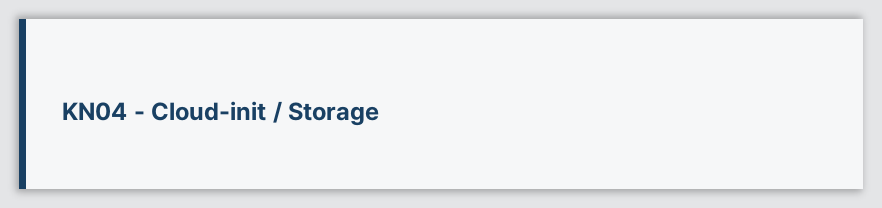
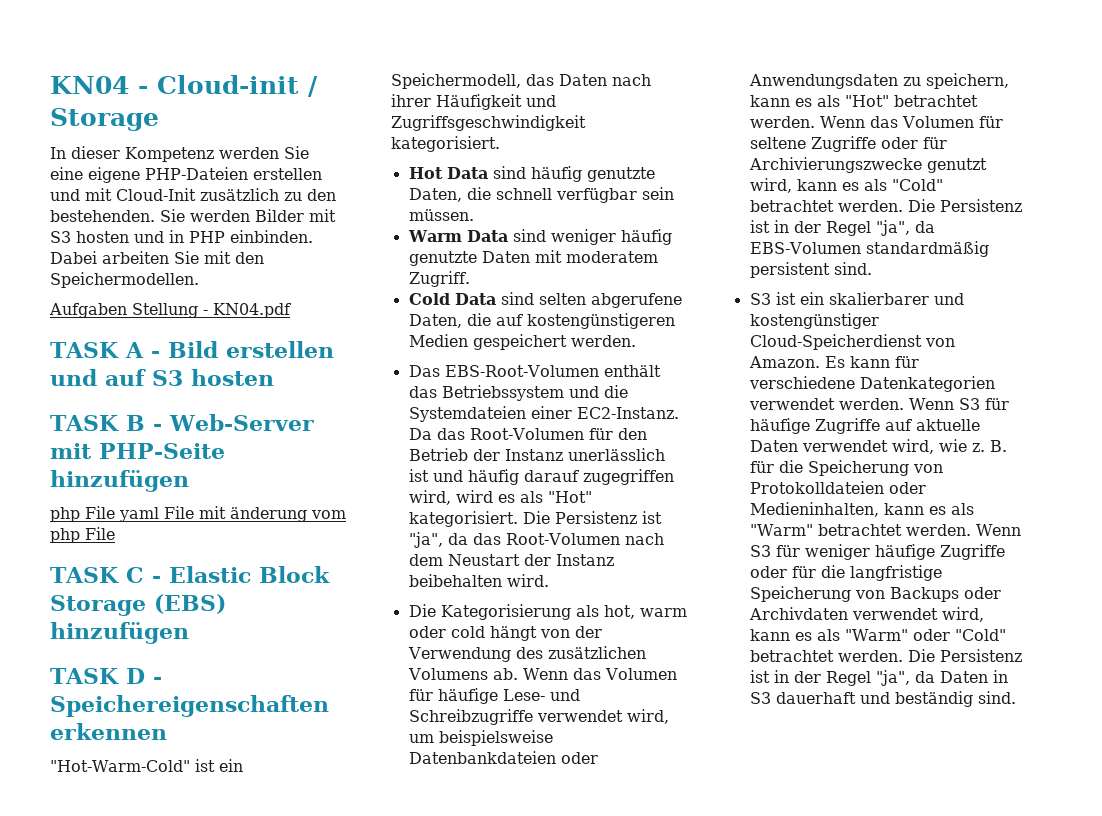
+ In dieser Kompetenz werden Sie eine eigene PHP-Dateien erstellen und mit Cloud-Init zusätzlich zu den bestehenden. Sie werden Bilder mit S3 hosten und in PHP einbinden. Dabei arbeiten Sie mit den Speichermodellen.
+ Aufgaben Stellung - KN04.pdf
+ TASK A - Bild erstellen und auf S3 hosten
+ TASK B - Web-Server mit PHP-Seite hinzufügen
+ php File yaml File mit änderung vom php File
+ TASK C - Elastic Block Storage (EBS) hinzufügen
+ TASK D - Speichereigenschaften erkennen
+ "Hot-Warm-Cold" ist ein Speichermodell, das Daten nach ihrer Häufigkeit und Zugriffsgeschwindigkeit kategorisiert.
+ Hot Data sind häufig genutzte Daten, die schnell verfügbar sein müssen.
+ Warm Data sind weniger häufig genutzte Daten mit moderatem Zugriff.
+ Cold Data sind selten abgerufene Daten, die auf kostengünstigeren Medien gespeichert werden.
+ Das EBS-Root-Volumen enthält das Betriebssystem und die Systemdateien einer EC2-Instanz. Da das Root-Volumen für den Betrieb der Instanz unerlässlich ist und häufig darauf zugegriffen wird, wird es als "Hot" kategorisiert. Die Persistenz ist "ja", da das Root-Volumen nach dem Neustart der Instanz beibehalten wird.
+ Die Kategorisierung als hot, warm oder cold hängt von der Verwendung des zusätzlichen Volumens ab. Wenn das Volumen für häufige Lese- und Schreibzugriffe verwendet wird, um beispielsweise Datenbankdateien oder Anwendungsdaten zu speichern, kann es als "Hot" betrachtet werden. Wenn das Volumen für seltene Zugriffe oder für Archivierungszwecke genutzt wird, kann es als "Cold" betrachtet werden. Die Persistenz ist in der Regel "ja", da EBS-Volumen standardmäßig persistent sind.
+ S3 ist ein skalierbarer und kostengünstiger Cloud-Speicherdienst von Amazon. Es kann für verschiedene Datenkategorien verwendet werden. Wenn S3 für häufige Zugriffe auf aktuelle Daten verwendet wird, wie z. B. für die Speicherung von Protokolldateien oder Medieninhalten, kann es als "Warm" betrachtet werden. Wenn S3 für weniger häufige Zugriffe oder für die langfristige Speicherung von Backups oder Archivdaten verwendet wird, kann es als "Warm" oder "Cold" betrachtet werden. Die Persistenz ist in der Regel "ja", da Daten in S3 dauerhaft und beständig sind.

